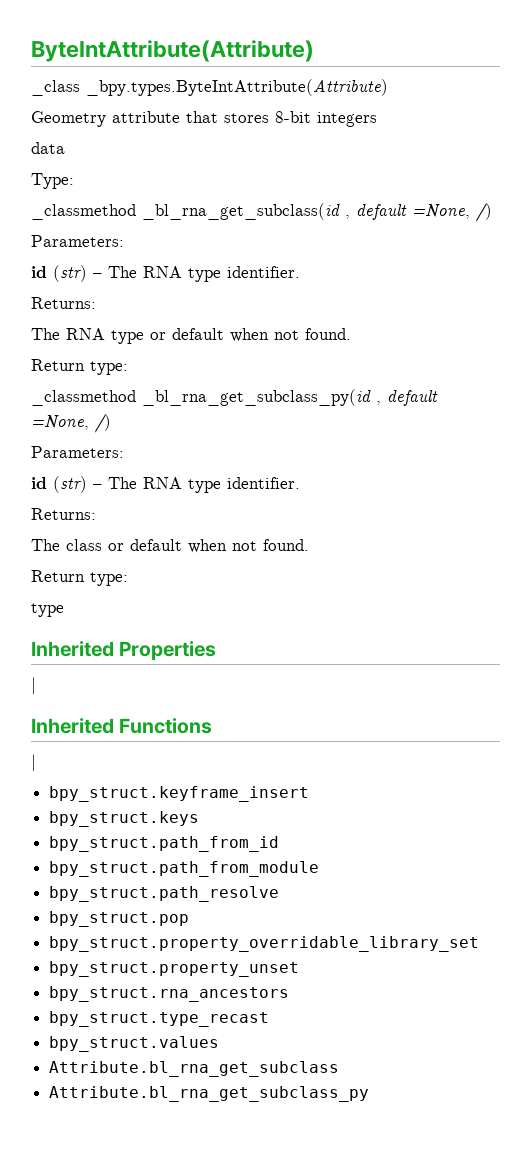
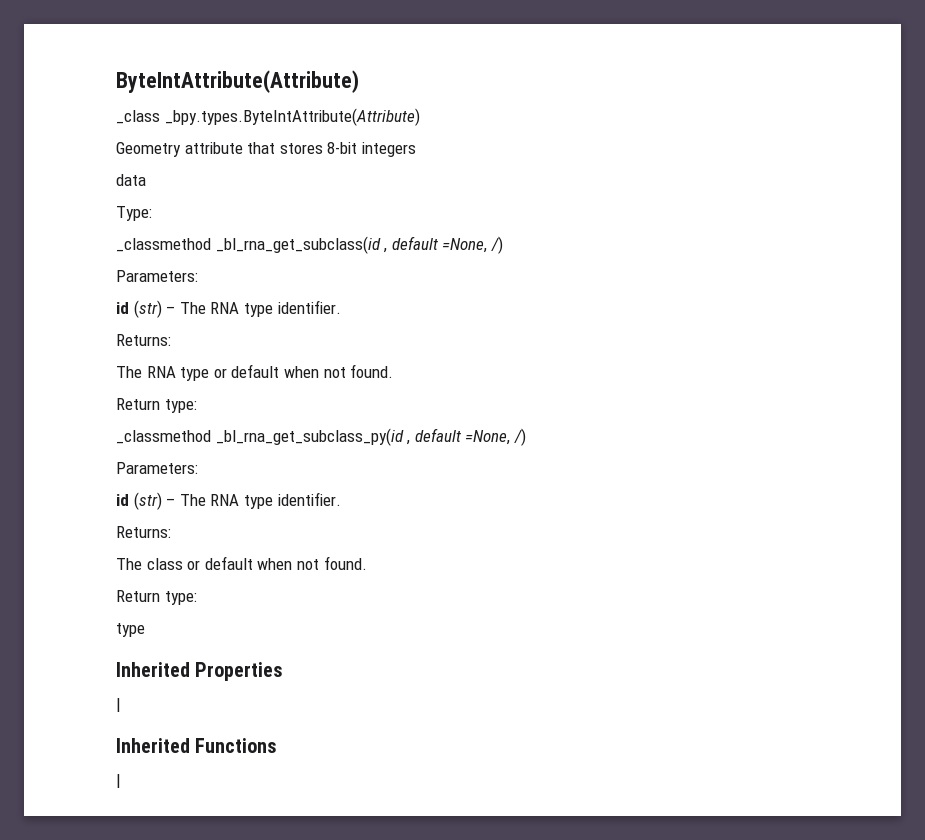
- bpy_struct.keyframe_insert
- bpy_struct.keys
- bpy_struct.path_from_id
- bpy_struct.path_from_module
- bpy_struct.path_resolve
- bpy_struct.pop
- bpy_struct.property_overridable_library_set
- bpy_struct.property_unset
- bpy_struct.rna_ancestors
- bpy_struct.type_recast
- bpy_struct.values
- Attribute.bl_rna_get_subclass
- Attribute.bl_rna_get_subclass_py

